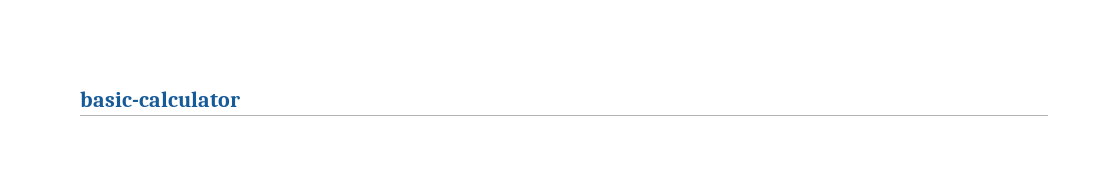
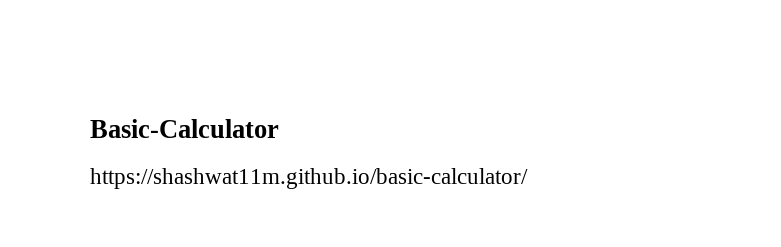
- basic-calculator
+ Basic-Calculator
+ https://shashwat11m.github.io/basic-calculator/

